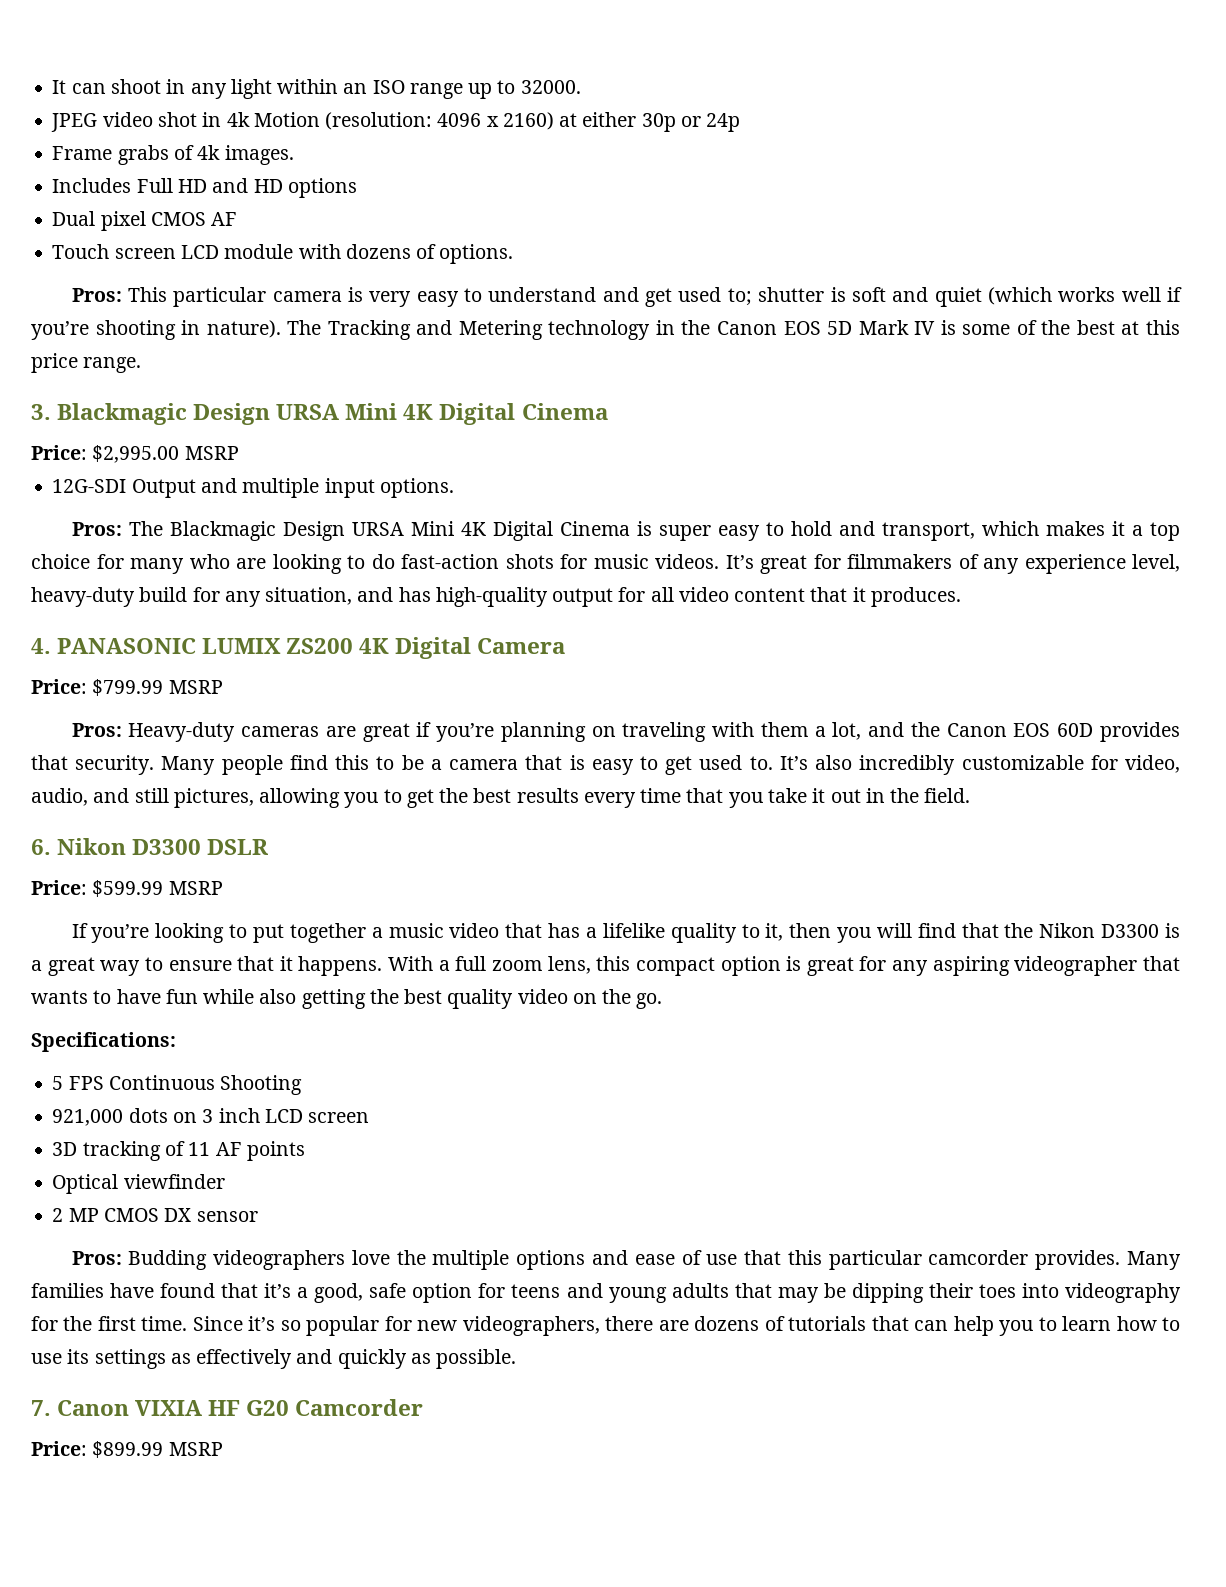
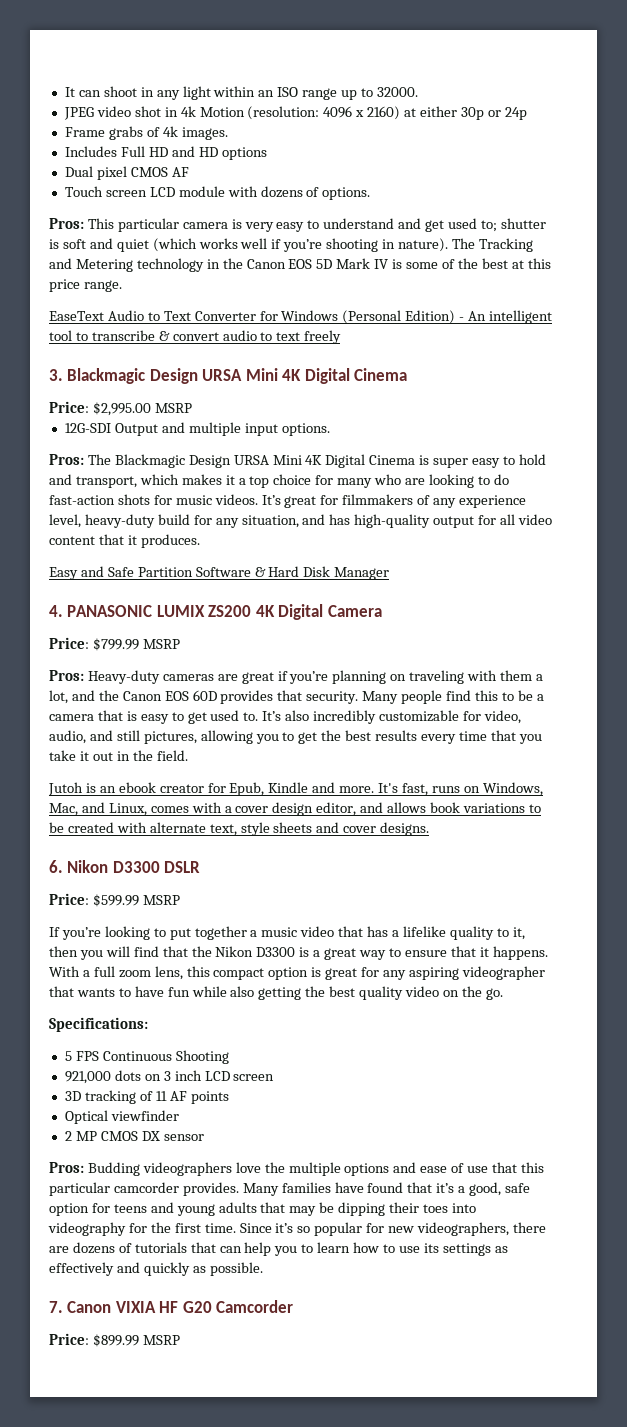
+ EaseText Audio to Text Converter for Windows (Personal Edition) - An intelligent tool to transcribe & convert audio to text freely
+ Easy and Safe Partition Software & Hard Disk Manager
+ Jutoh is an ebook creator for Epub, Kindle and more. It's fast, runs on Windows, Mac, and Linux, comes with a cover design editor, and allows book variations to be created with alternate text, style sheets and cover designs.

